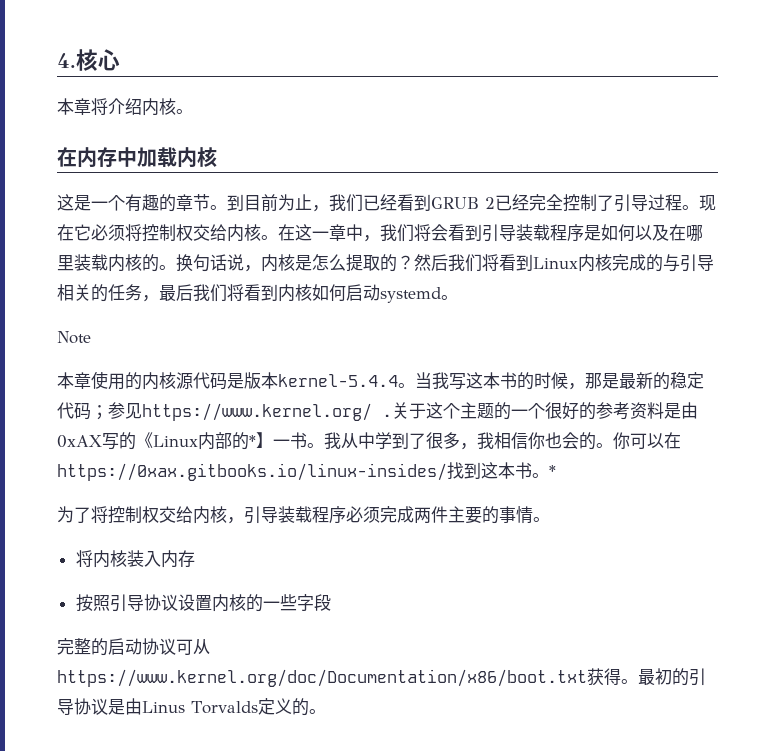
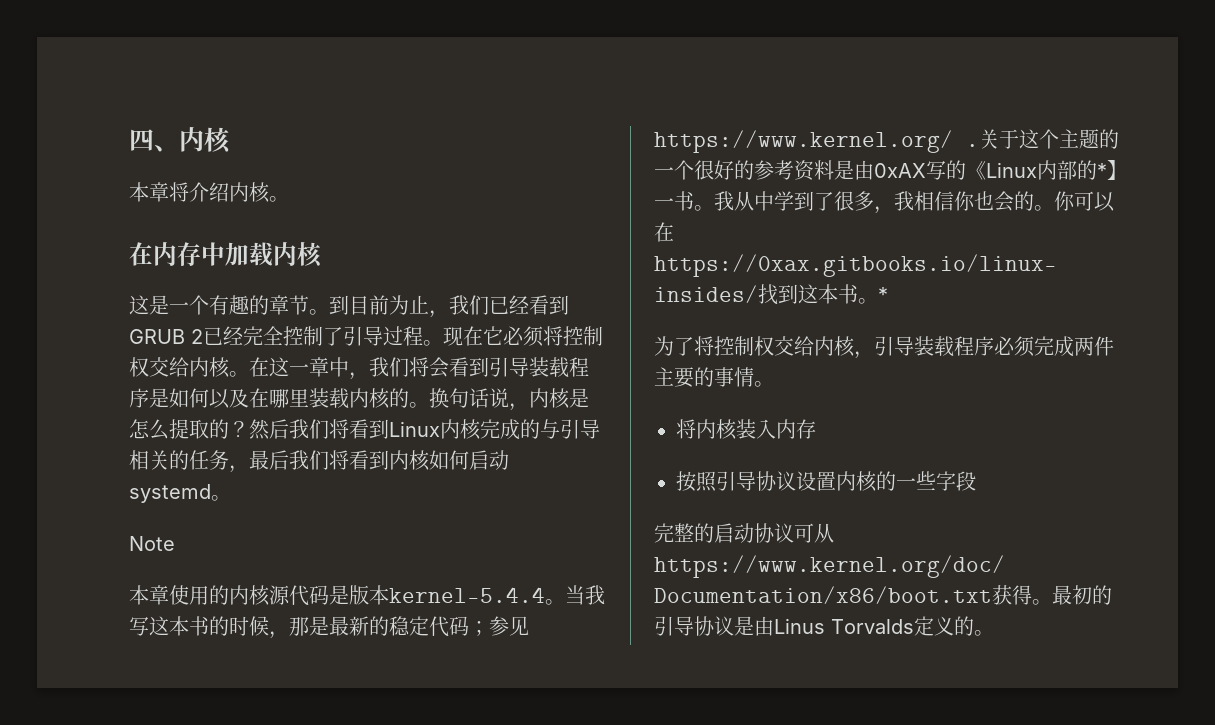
- 4.核心
+ 四、内核

